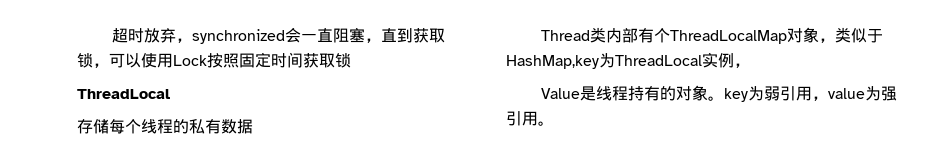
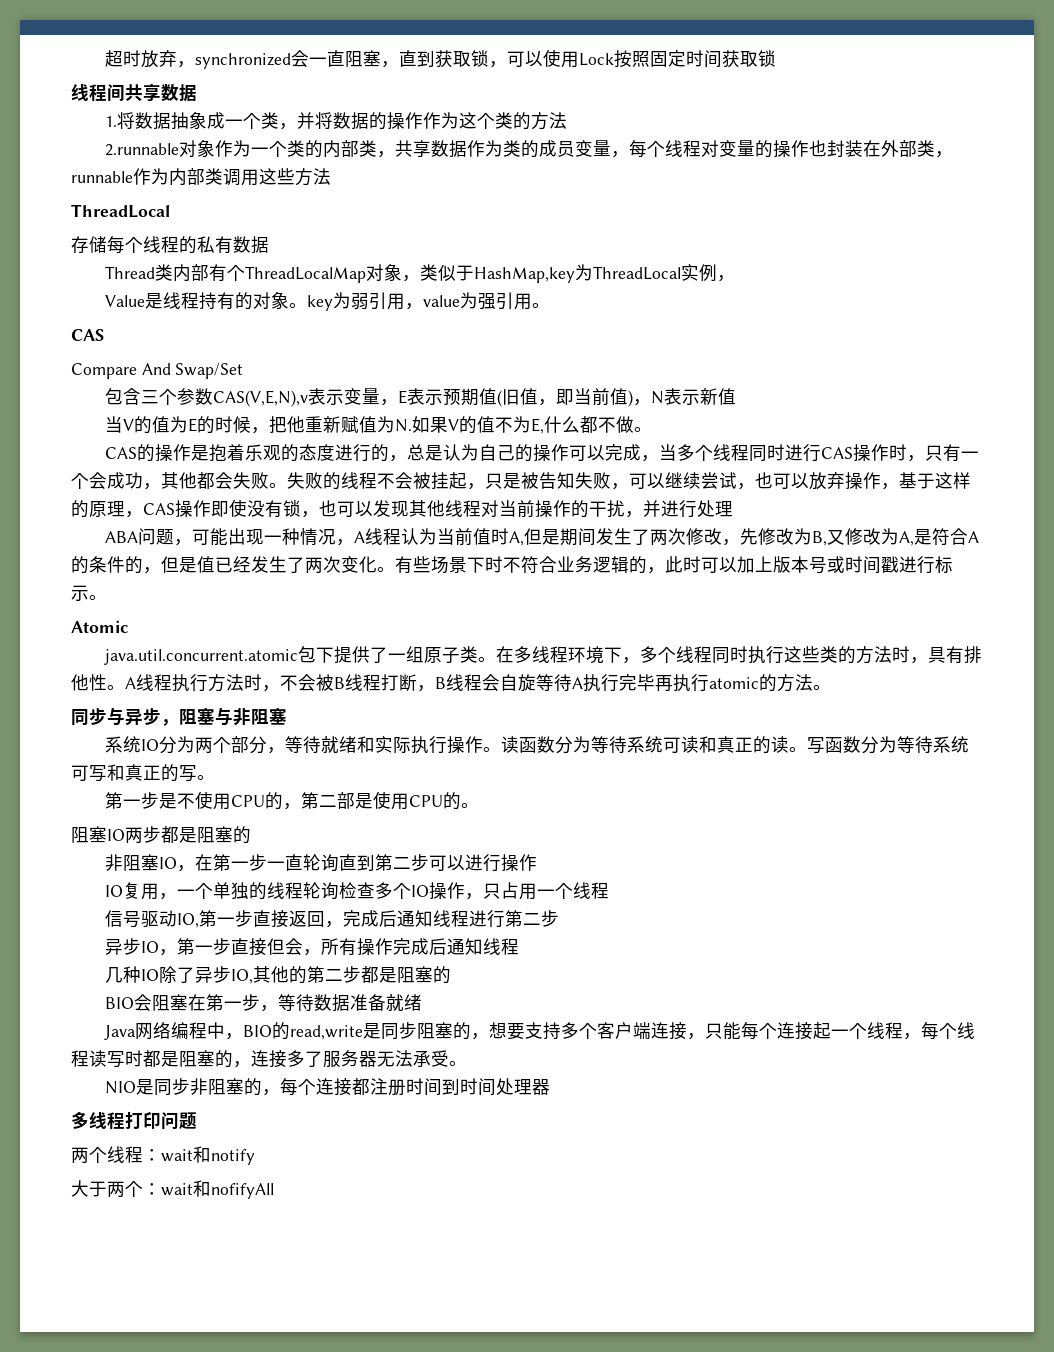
+ 线程间共享数据
+ 1.将数据抽象成一个类，并将数据的操作作为这个类的方法
+ 2.runnable对象作为一个类的内部类，共享数据作为类的成员变量，每个线程对变量的操作也封装在外部类，runnable作为内部类调用这些方法
  Value是线程持有的对象。key为弱引用，value为强引用。
+ CAS
+ Compare And Swap/Set
+ 包含三个参数CAS(V,E,N),v表示变量，E表示预期值(旧值，即当前值)，N表示新值
+ 当V的值为E的时候，把他重新赋值为N.如果V的值不为E,什么都不做。
+ CAS的操作是抱着乐观的态度进行的，总是认为自己的操作可以完成，当多个线程同时进行CAS操作时，只有一个会成功，其他都会失败。失败的线程不会被挂起，只是被告知失败，可以继续尝试，也可以放弃操作，基于这样的原理，CAS操作即使没有锁，也可以发现其他线程对当前操作的干扰，并进行处理
+ ABA问题，可能出现一种情况，A线程认为当前值时A,但是期间发生了两次修改，先修改为B,又修改为A,是符合A的条件的，但是值已经发生了两次变化。有些场景下时不符合业务逻辑的，此时可以加上版本号或时间戳进行标示。
+ Atomic
+ java.util.concurrent.atomic包下提供了一组原子类。在多线程环境下，多个线程同时执行这些类的方法时，具有排他性。A线程执行方法时，不会被B线程打断，B线程会自旋等待A执行完毕再执行atomic的方法。
+ 同步与异步，阻塞与非阻塞
+ 系统IO分为两个部分，等待就绪和实际执行操作。读函数分为等待系统可读和真正的读。写函数分为等待系统可写和真正的写。
+ 第一步是不使用CPU的，第二部是使用CPU的。
+ 阻塞IO两步都是阻塞的
+ 非阻塞IO，在第一步一直轮询直到第二步可以进行操作
+ IO复用，一个单独的线程轮询检查多个IO操作，只占用一个线程
+ 信号驱动IO,第一步直接返回，完成后通知线程进行第二步
+ 异步IO，第一步直接但会，所有操作完成后通知线程
+ 几种IO除了异步IO,其他的第二步都是阻塞的
+ BIO会阻塞在第一步，等待数据准备就绪
+ Java网络编程中，BIO的read,write是同步阻塞的，想要支持多个客户端连接，只能每个连接起一个线程，每个线程读写时都是阻塞的，连接多了服务器无法承受。
+ NIO是同步非阻塞的，每个连接都注册时间到时间处理器
+ 多线程打印问题
+ 两个线程：wait和notify
+ 大于两个：wait和nofifyAll

